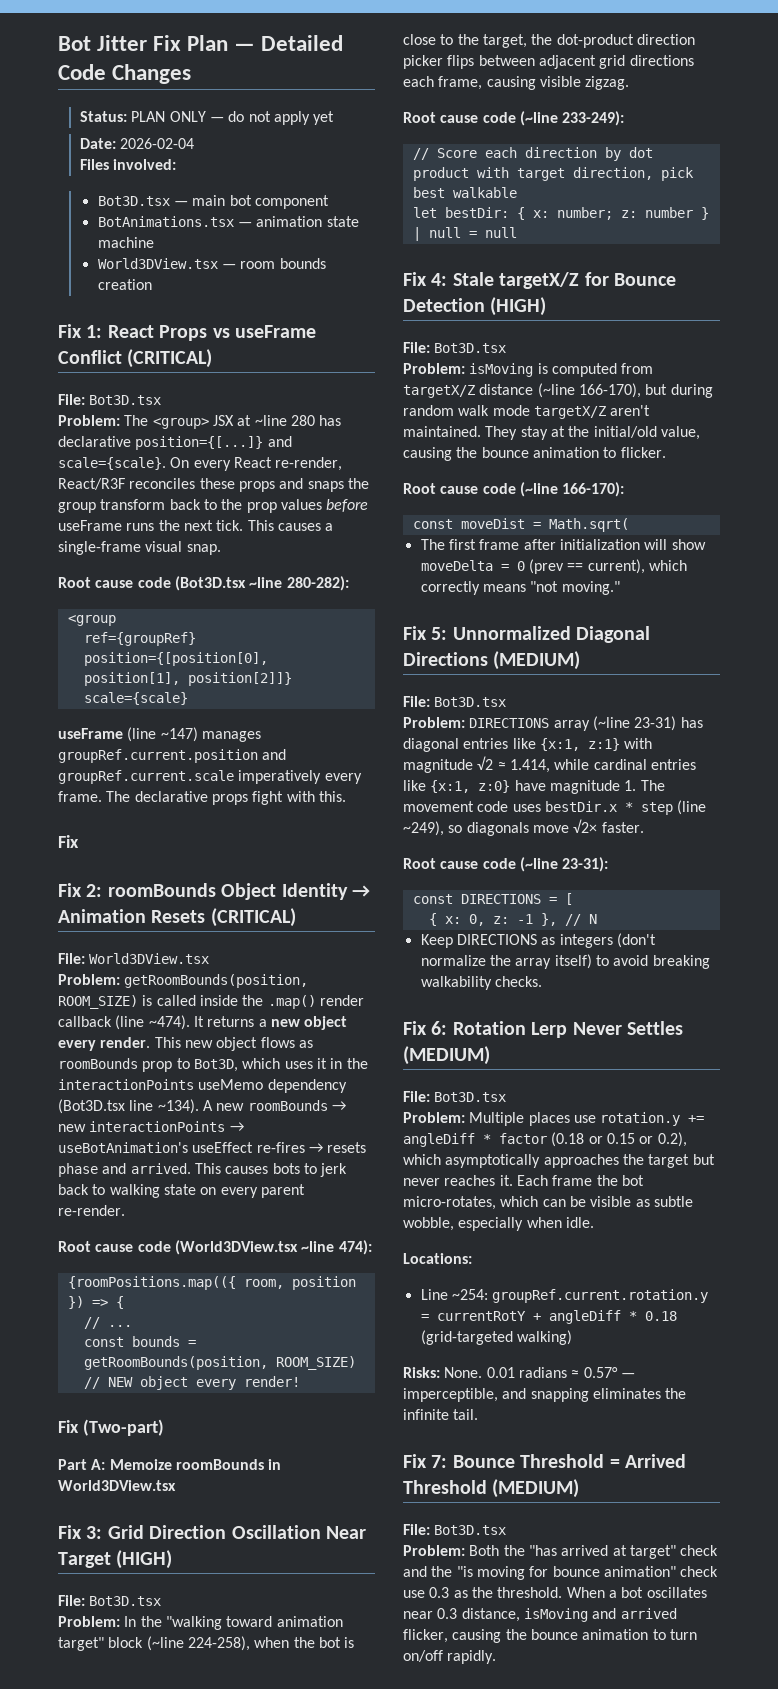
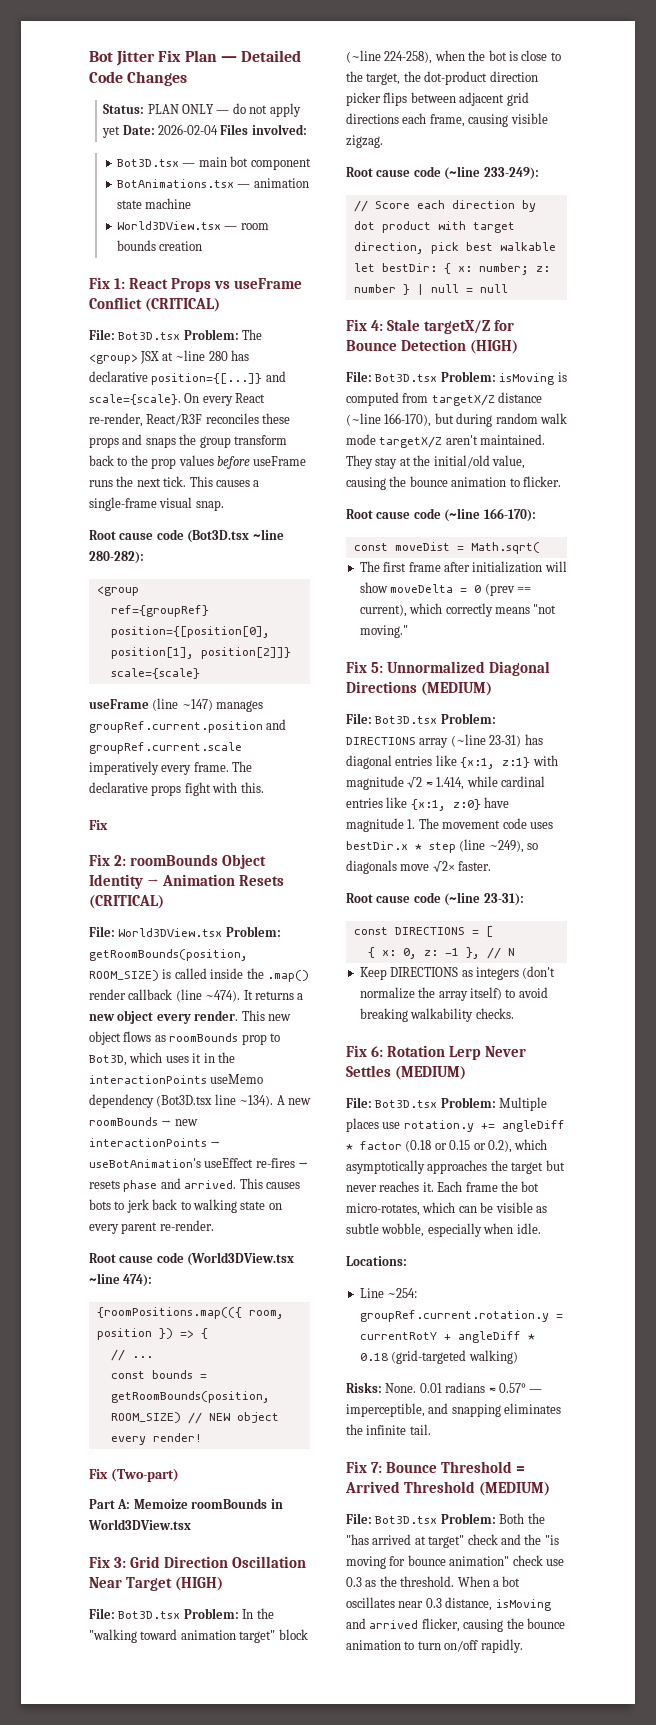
- Status: PLAN ONLY — do not apply yet
- Date: 2026-02-04
- Files involved:
+ Status: PLAN ONLY — do not apply yet Date: 2026-02-04 Files involved:
  Fix 1: React Props vs useFrame Conflict (CRITICAL)
- File: Bot3D.tsx
- Problem: The <group> JSX at ~line 280 has declarative position={[...]} and scale={scale}.
+ File: Bot3D.tsx Problem: The <group> JSX at ~line 280 has declarative position={[...]} and scale={scale}.
- File: World3DView.tsx
- Problem: getRoomBounds(position, ROOM_SIZE) is called inside the .map() render callback (line ~474).
+ File: World3DView.tsx Problem: getRoomBounds(position, ROOM_SIZE) is called inside the .map() render callback (line ~474).
  Fix 3: Grid Direction Oscillation Near Target (HIGH)
- File: Bot3D.tsx
- Problem: In the "walking toward animation target" block (~line 224-258), when the bot is close to the target, the dot-product direction picker flips between adjacent grid directions each frame, causing visible zigzag.
+ File: Bot3D.tsx Problem: In the "walking toward animation target" block (~line 224-258), when the bot is close to the target, the dot-product direction picker flips between adjacent grid directions each frame, causing visible zigzag.
  Fix 4: Stale targetX/Z for Bounce Detection (HIGH)
- File: Bot3D.tsx
- Problem: isMoving is computed from targetX/Z distance (~line 166-170), but during random walk mode targetX/Z aren't maintained.
+ File: Bot3D.tsx Problem: isMoving is computed from targetX/Z distance (~line 166-170), but during random walk mode targetX/Z aren't maintained.
  Fix 5: Unnormalized Diagonal Directions (MEDIUM)
- File: Bot3D.tsx
- Problem: DIRECTIONS array (~line 23-31) has diagonal entries like {x:1, z:1} with magnitude √2 ≈ 1.414, while cardinal entries like {x:1, z:0} have magnitude 1. The movement code uses bestDir.x * step (line ~249), so diagonals move √2× faster.
+ File: Bot3D.tsx Problem: DIRECTIONS array (~line 23-31) has diagonal entries like {x:1, z:1} with magnitude √2 ≈ 1.414, while cardinal entries like {x:1, z:0} have magnitude 1. The movement code uses bestDir.x * step (line ~249), so diagonals move √2× faster.
  Fix 6: Rotation Lerp Never Settles (MEDIUM)
- File: Bot3D.tsx
- Problem: Multiple places use rotation.y += angleDiff * factor (0.18 or 0.15 or 0.2), which asymptotically approaches the target but never reaches it.
+ File: Bot3D.tsx Problem: Multiple places use rotation.y += angleDiff * factor (0.18 or 0.15 or 0.2), which asymptotically approaches the target but never reaches it.
  Fix 7: Bounce Threshold = Arrived Threshold (MEDIUM)
- File: Bot3D.tsx
- Problem: Both the "has arrived at target" check and the "is moving for bounce animation" check use 0.3 as the threshold.
+ File: Bot3D.tsx Problem: Both the "has arrived at target" check and the "is moving for bounce animation" check use 0.3 as the threshold.

